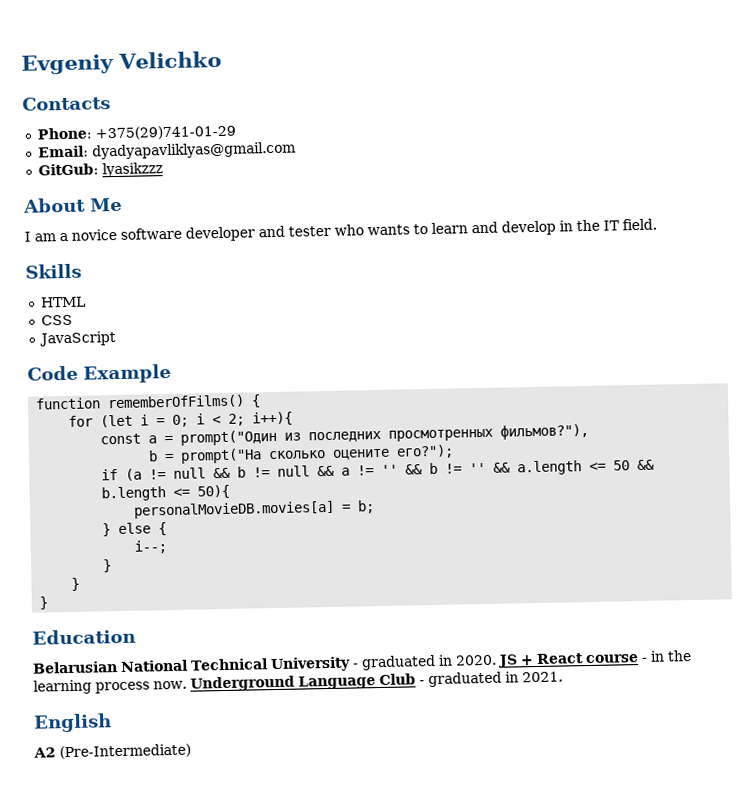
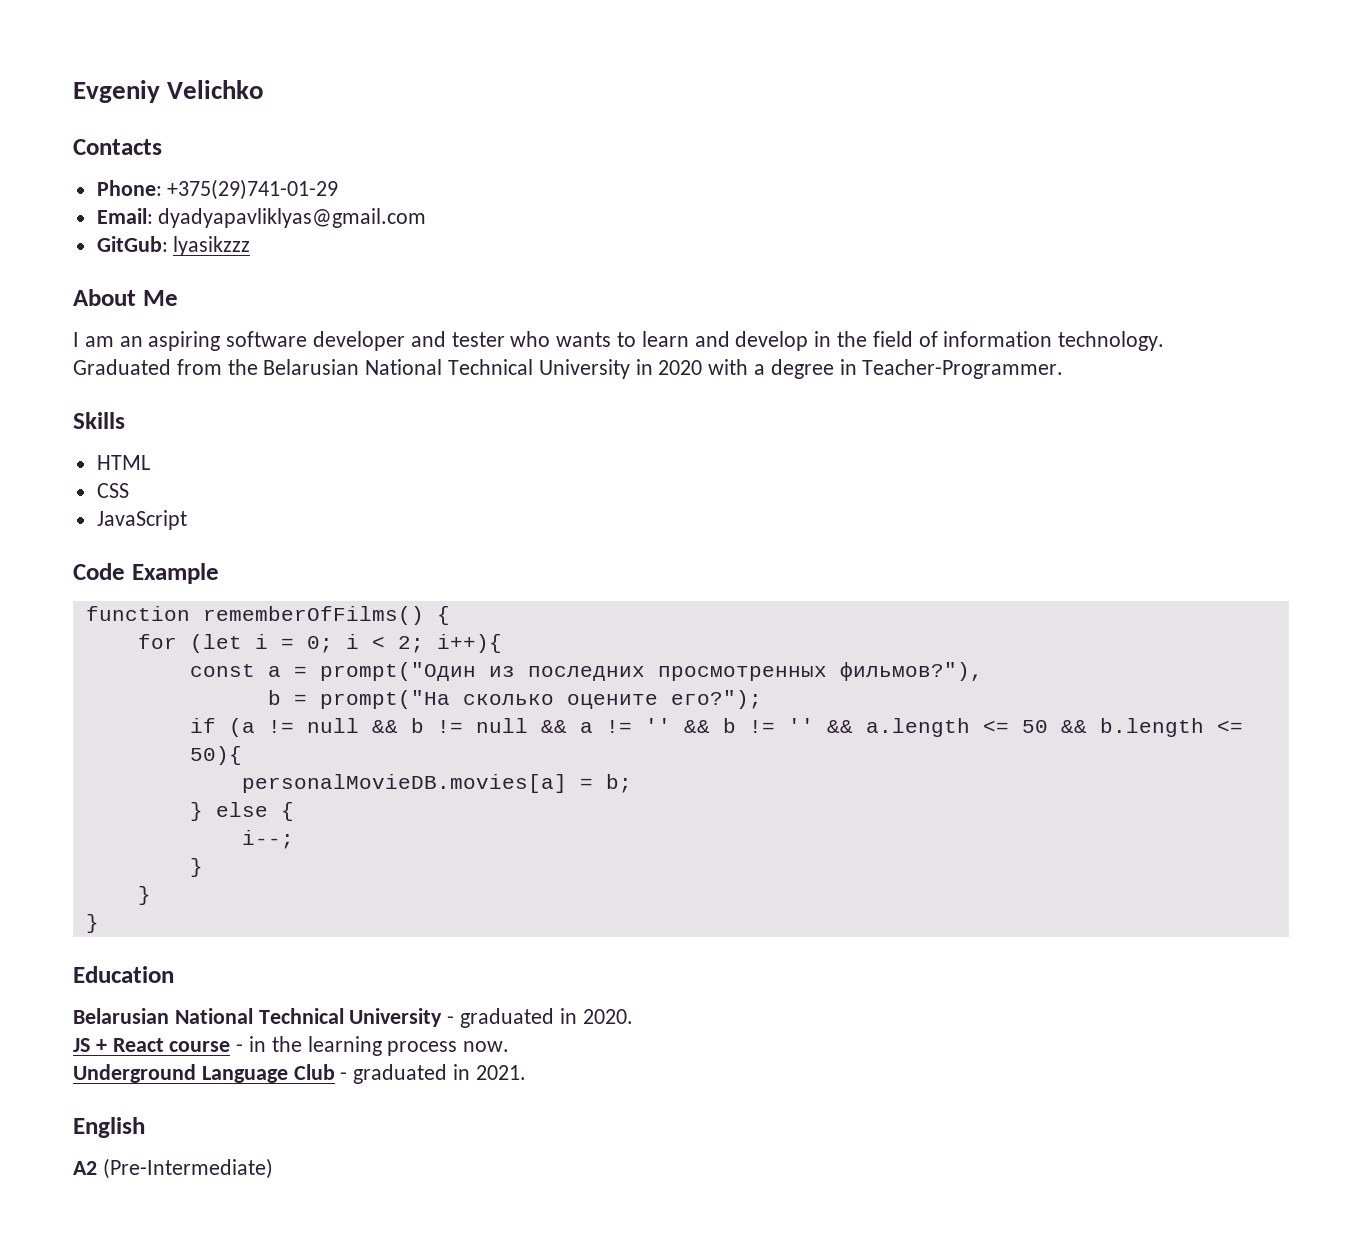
- I am a novice software developer and tester who wants to learn and develop in the IT field.
+ I am an aspiring software developer and tester who wants to learn and develop in the field of information technology.
+ Graduated from the Belarusian National Technical University in 2020 with a degree in Teacher-Programmer.
- Belarusian National Technical University - graduated in 2020. JS + React course - in the learning process now. Underground Language Club - graduated in 2021.
+ Belarusian National Technical University - graduated in 2020.
+ JS + React course - in the learning process now.
+ Underground Language Club - graduated in 2021.

